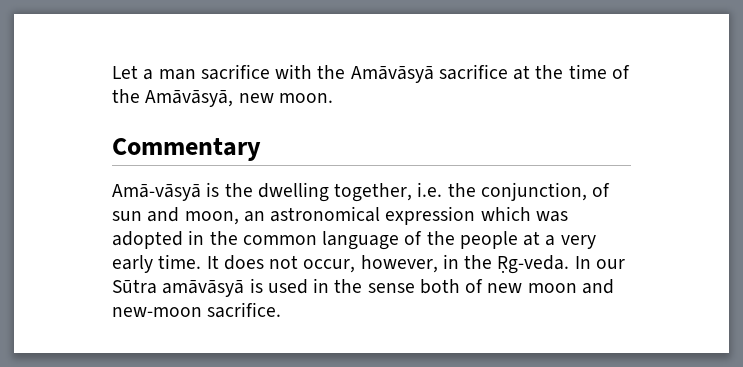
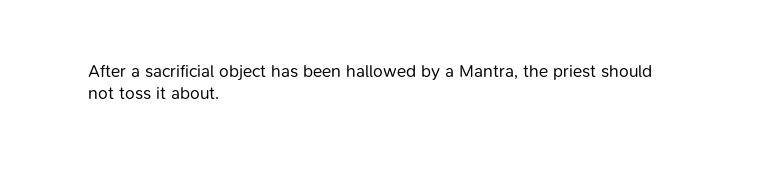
- Let a man sacrifice with the Amāvāsyā sacrifice at the time of the Amāvāsyā, new moon.
- Commentary
- Amā-vāsyā is the dwelling together, i.e. the conjunction, of sun and moon, an astronomical expression which was adopted in the common language of the people at a very early time. It does not occur, however, in the Ṛg-veda. In our Sūtra amāvāsyā is used in the sense both of new moon and new-moon sacrifice.
+ After a sacrificial object has been hallowed by a Mantra, the priest should not toss it about.

